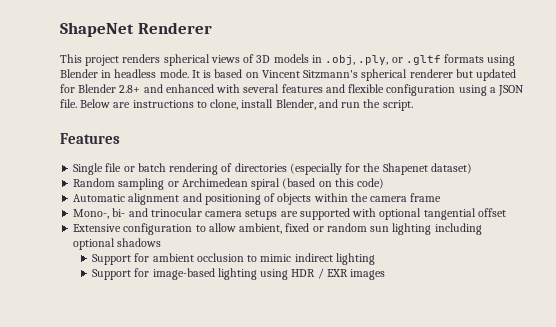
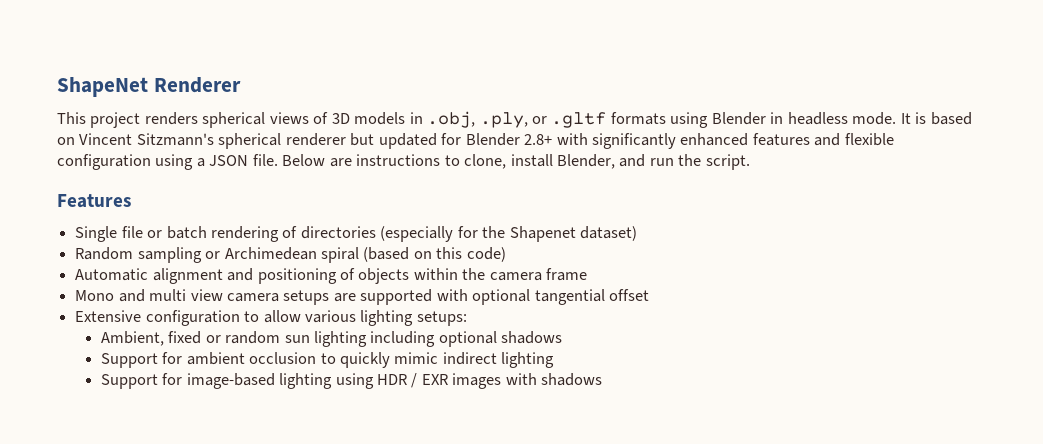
- It is based on Vincent Sitzmann's spherical renderer but updated for Blender 2.8+ and enhanced with several features and flexible configuration using a JSON file.
+ It is based on Vincent Sitzmann's spherical renderer but updated for Blender 2.8+ with significantly enhanced features and flexible configuration using a JSON file.
- Mono-, bi- and trinocular camera setups are supported with optional tangential offset
+ Mono and multi view camera setups are supported with optional tangential offset
- Extensive configuration to allow ambient, fixed or random sun lighting including optional shadows
+ Extensive configuration to allow various lighting setups:
+ Ambient, fixed or random sun lighting including optional shadows
- Support for ambient occlusion to mimic indirect lighting
+ Support for ambient occlusion to quickly mimic indirect lighting
- Support for image-based lighting using HDR / EXR images
+ Support for image-based lighting using HDR / EXR images with shadows

